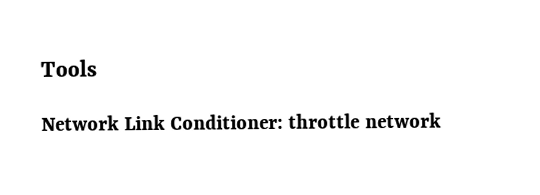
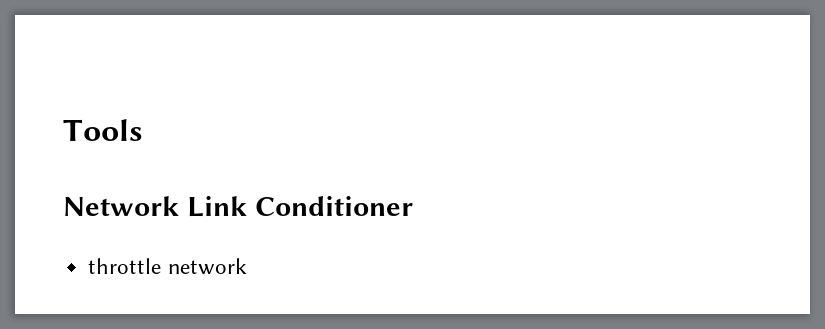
- Network Link Conditioner: throttle network
+ Network Link Conditioner
+ throttle network

